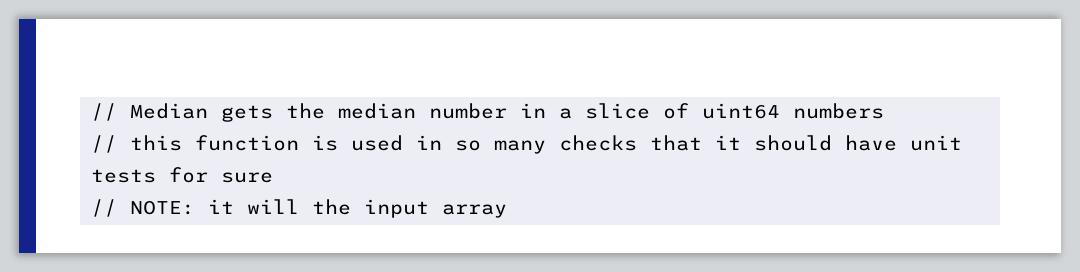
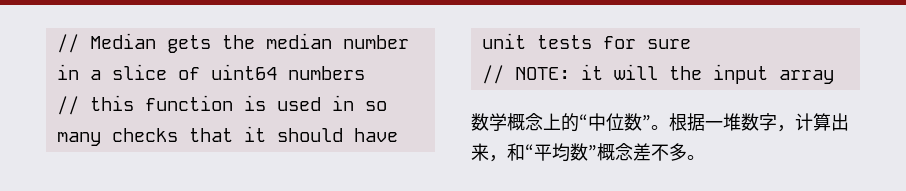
+ 数学概念上的“中位数”。根据一堆数字，计算出来，和“平均数”概念差不多。

